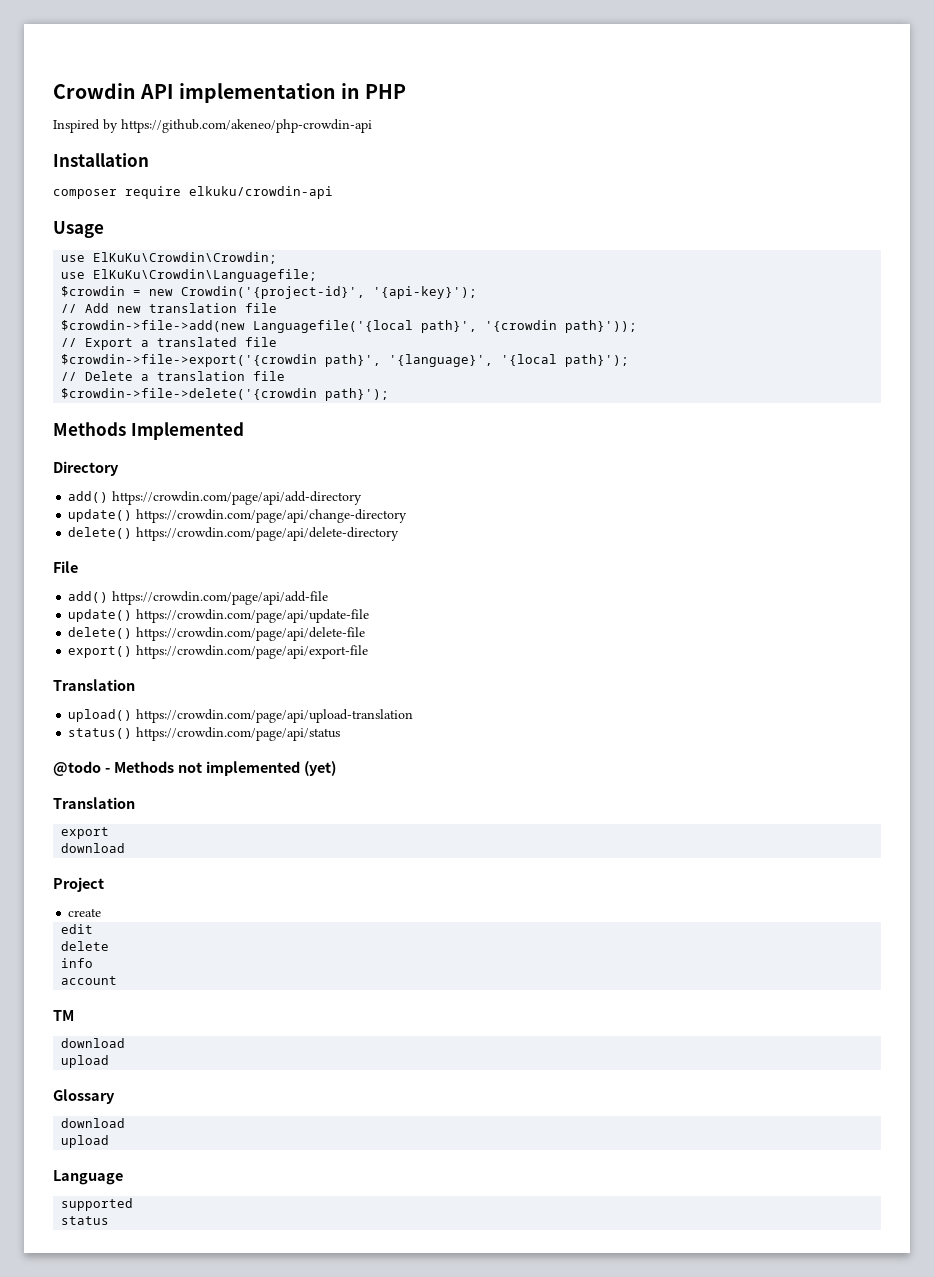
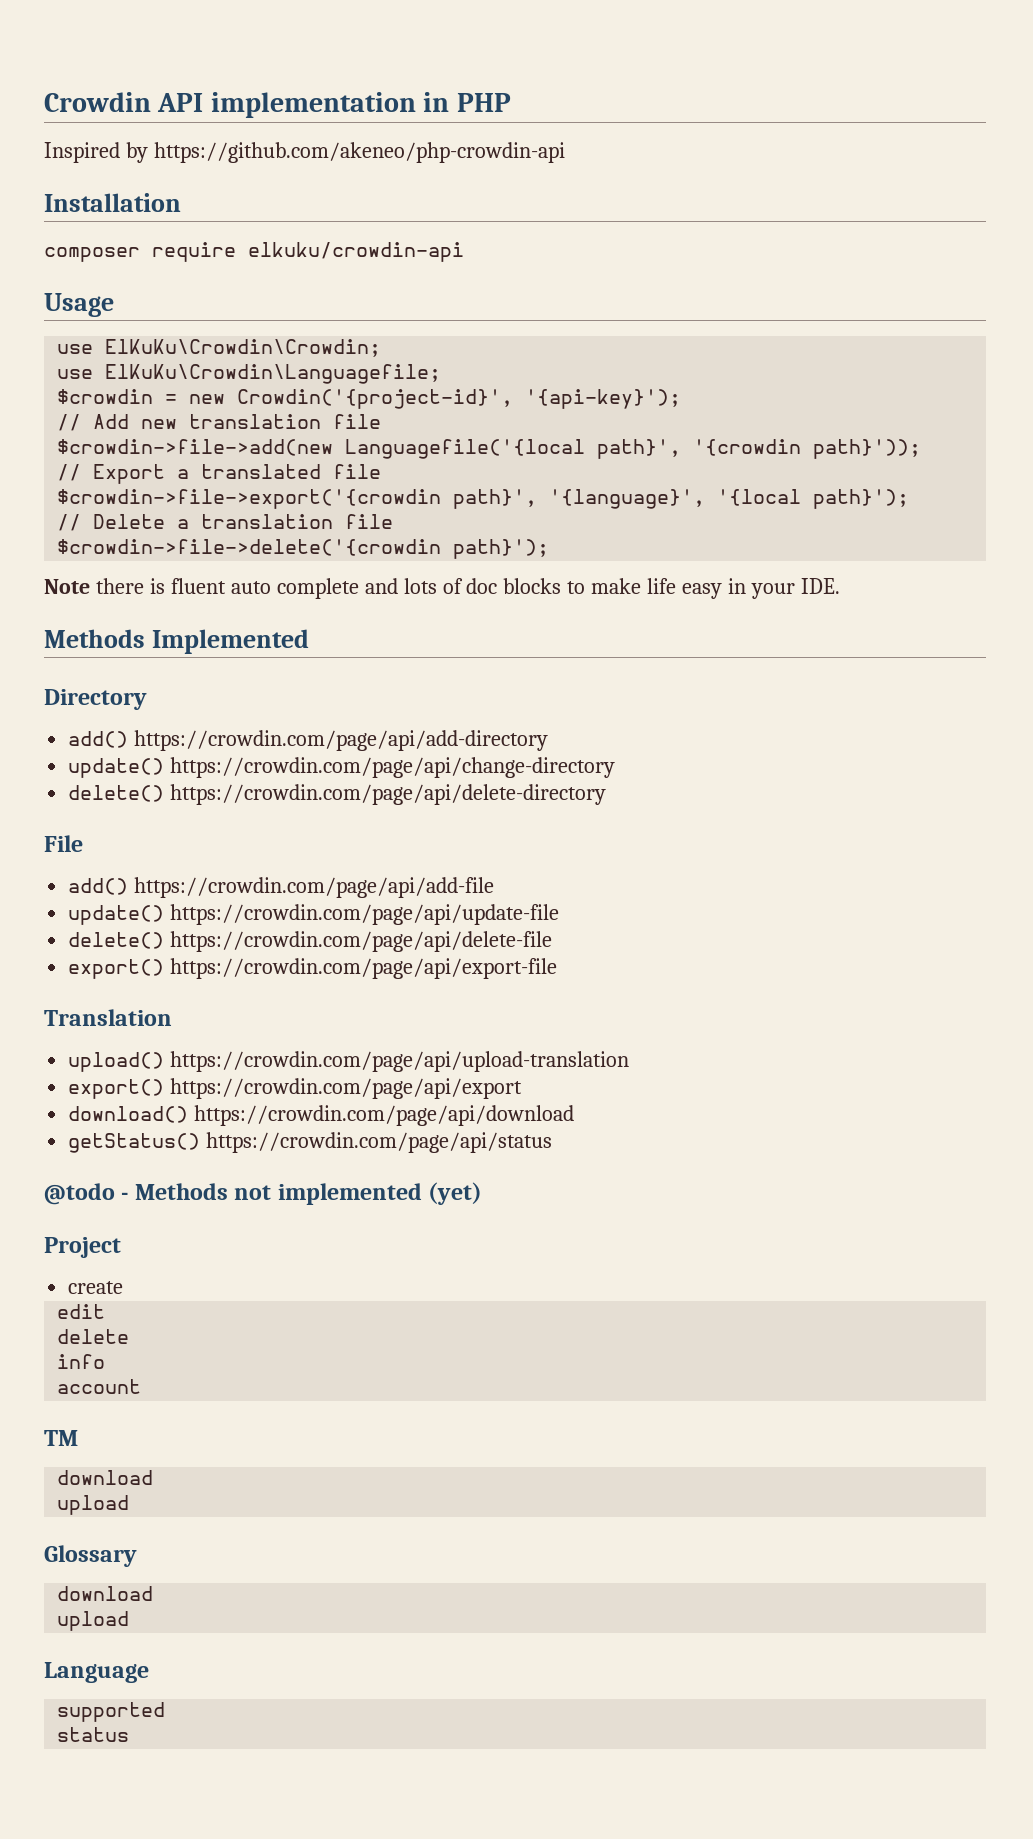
+ Note there is fluent auto complete and lots of doc blocks to make life easy in your IDE.
- status() https://crowdin.com/page/api/status
+ export() https://crowdin.com/page/api/export
+ download() https://crowdin.com/page/api/download
+ getStatus() https://crowdin.com/page/api/status
  @todo - Methods not implemented (yet)
- Translation
- export
- download

